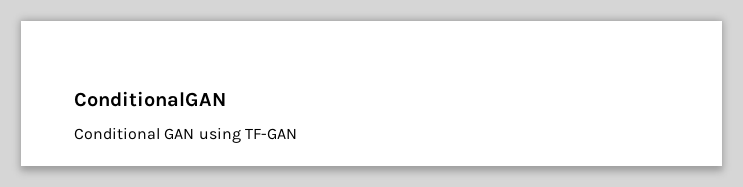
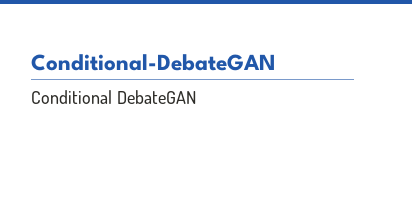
- ConditionalGAN
+ Conditional-DebateGAN
- Conditional GAN using TF-GAN
+ Conditional DebateGAN

